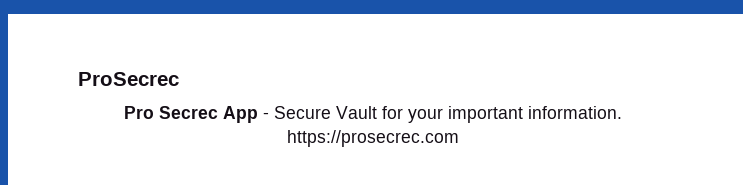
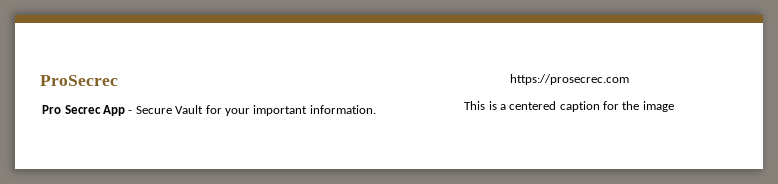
+ This is a centered caption for the image

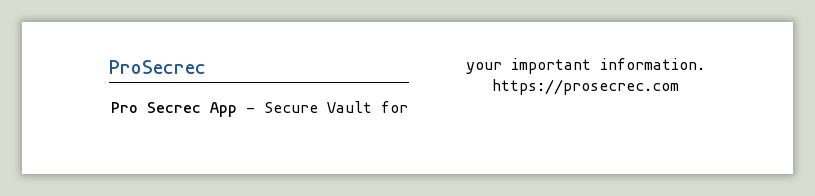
- This is a centered caption for the image

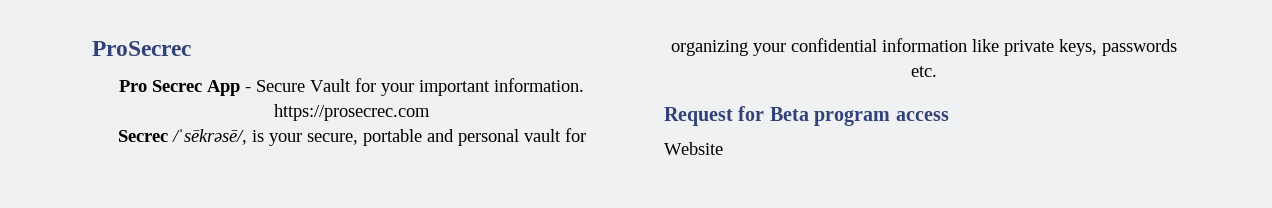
+ Secrec /ˈsēkrəsē/, is your secure, portable and personal vault for organizing your confidential information like private keys, passwords etc.
+ Request for Beta program access
+ Website

